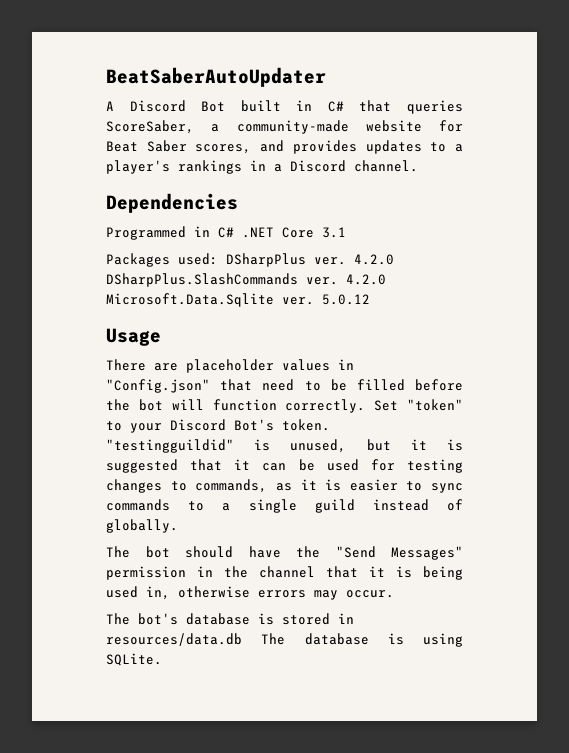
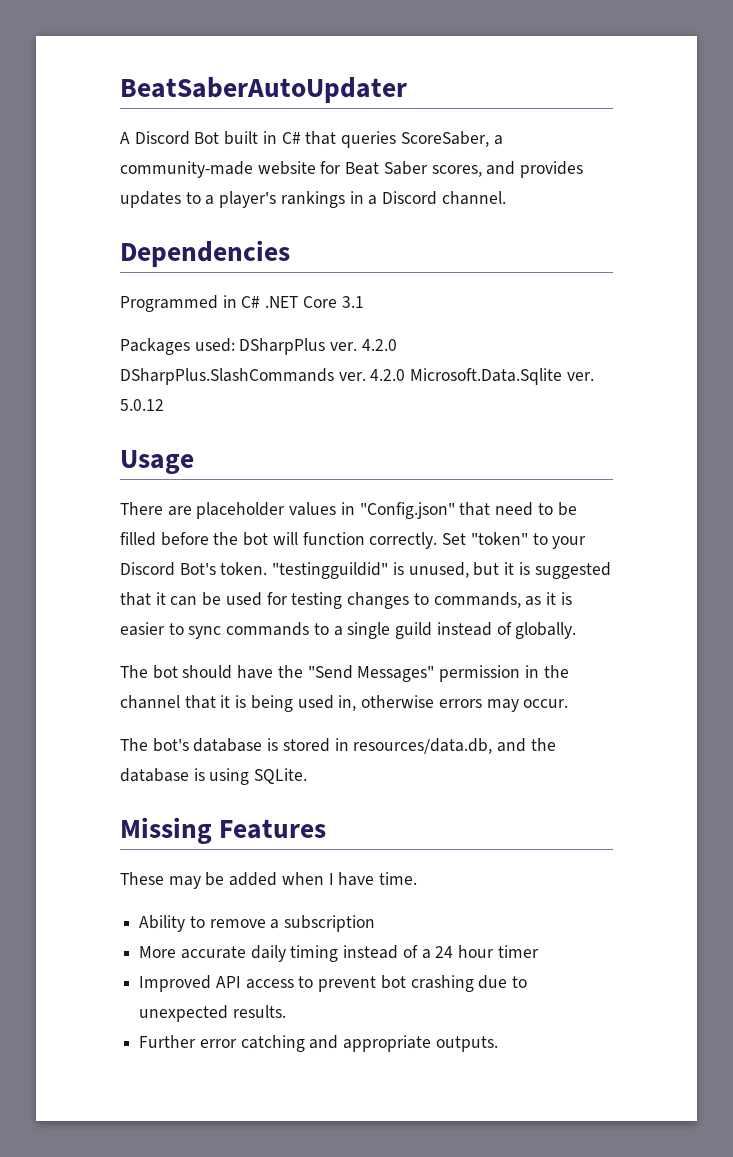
- The bot's database is stored in resources/data.db The database is using SQLite.
+ The bot's database is stored in resources/data.db, and the database is using SQLite.
+ Missing Features
+ These may be added when I have time.
+ Ability to remove a subscription
+ More accurate daily timing instead of a 24 hour timer
+ Improved API access to prevent bot crashing due to unexpected results.
+ Further error catching and appropriate outputs.

